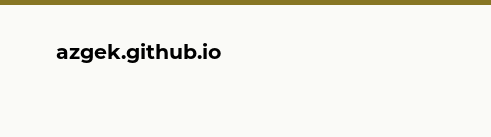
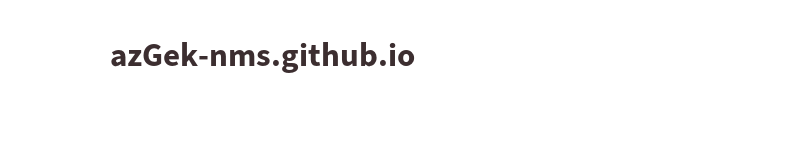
- azgek.github.io
+ azGek-nms.github.io

